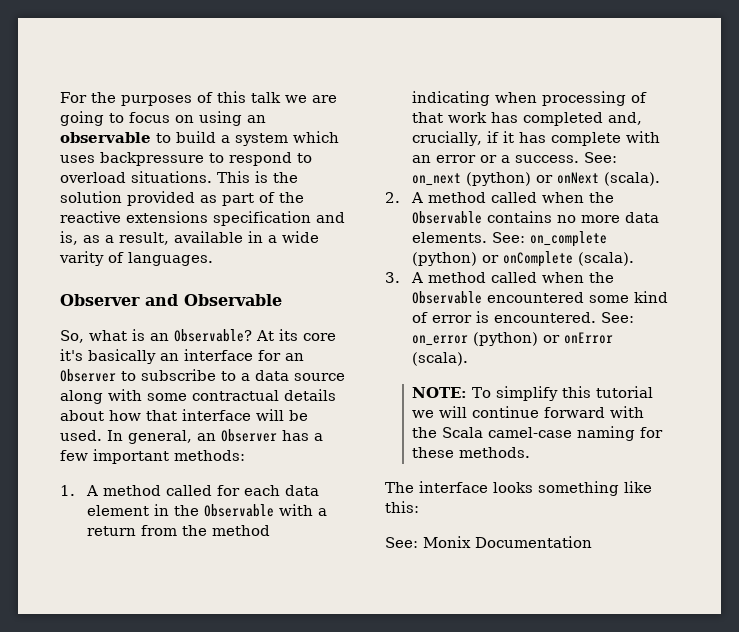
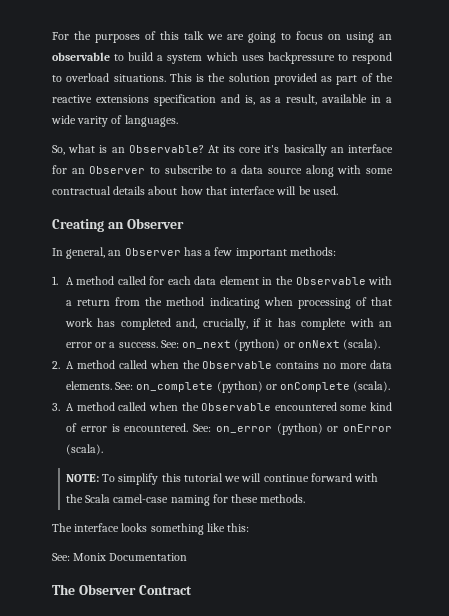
- Observer and Observable
- At its core it's basically an interface for an Observer to subscribe to a data source along with some contractual details about how that interface will be used. In general, an Observer has a few important methods:
+ At its core it's basically an interface for an Observer to subscribe to a data source along with some contractual details about how that interface will be used.
+ Creating an Observer
+ In general, an Observer has a few important methods:
+ The Observer Contract

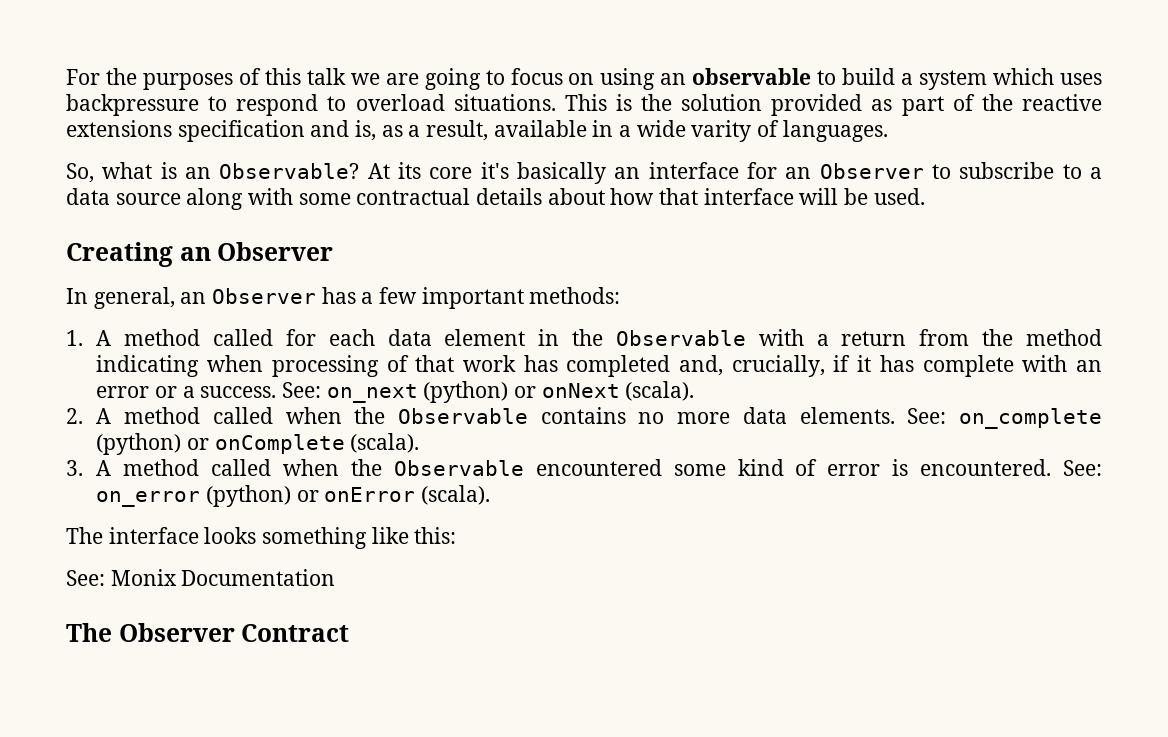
- NOTE: To simplify this tutorial we will continue forward with the Scala camel-case naming for these methods.

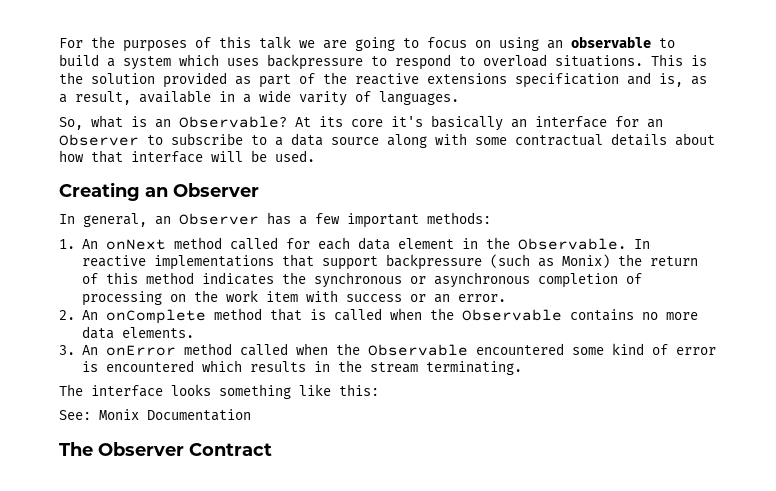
- 1. A method called for each data element in the Observable with a return from the method indicating when processing of that work has completed and, crucially, if it has complete with an error or a success. See: on_next (python) or onNext (scala).
- 2. A method called when the Observable contains no more data elements. See: on_complete (python) or onComplete (scala).
+ 1. An onNext method called for each data element in the Observable. In reactive implementations that support backpressure (such as Monix) the return of this method indicates the synchronous or asynchronous completion of processing on the work item with success or an error.
+ 2. An onComplete method that is called when the Observable contains no more data elements.
- 3. A method called when the Observable encountered some kind of error is encountered. See: on_error (python) or onError (scala).
+ 3. An onError method called when the Observable encountered some kind of error is encountered which results in the stream terminating.

